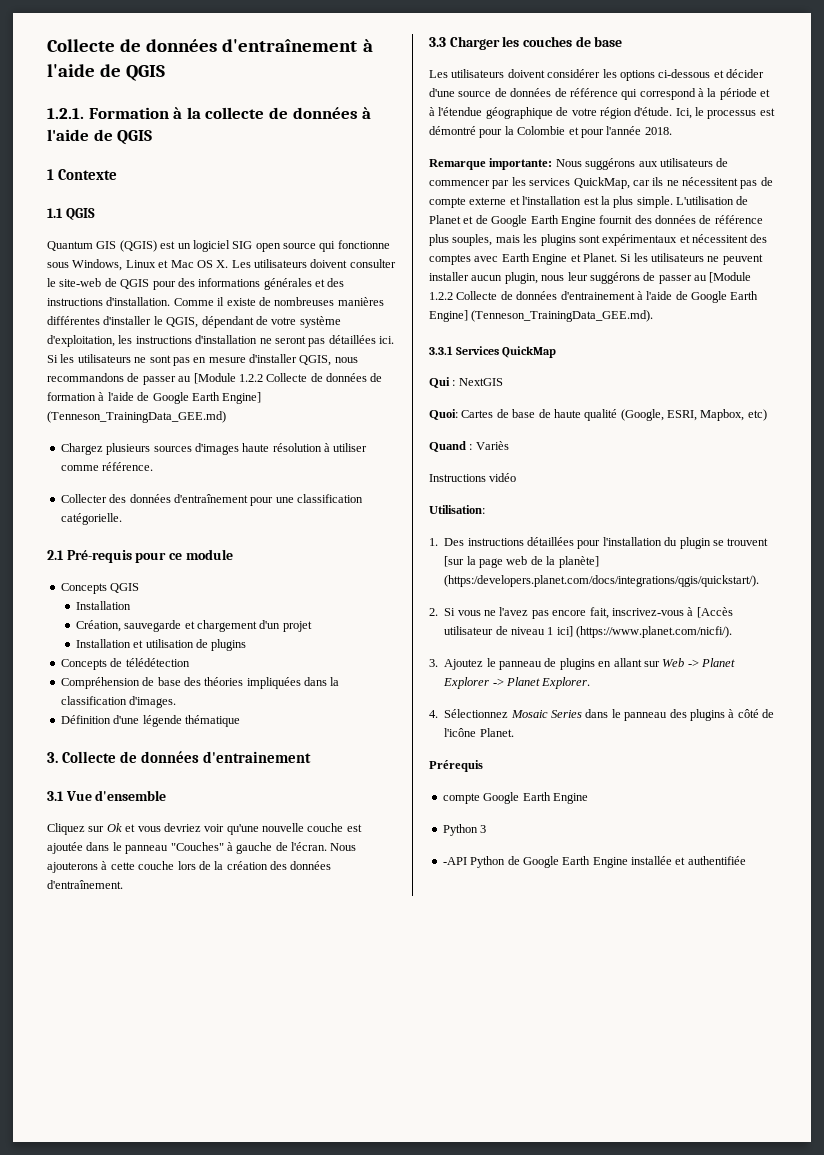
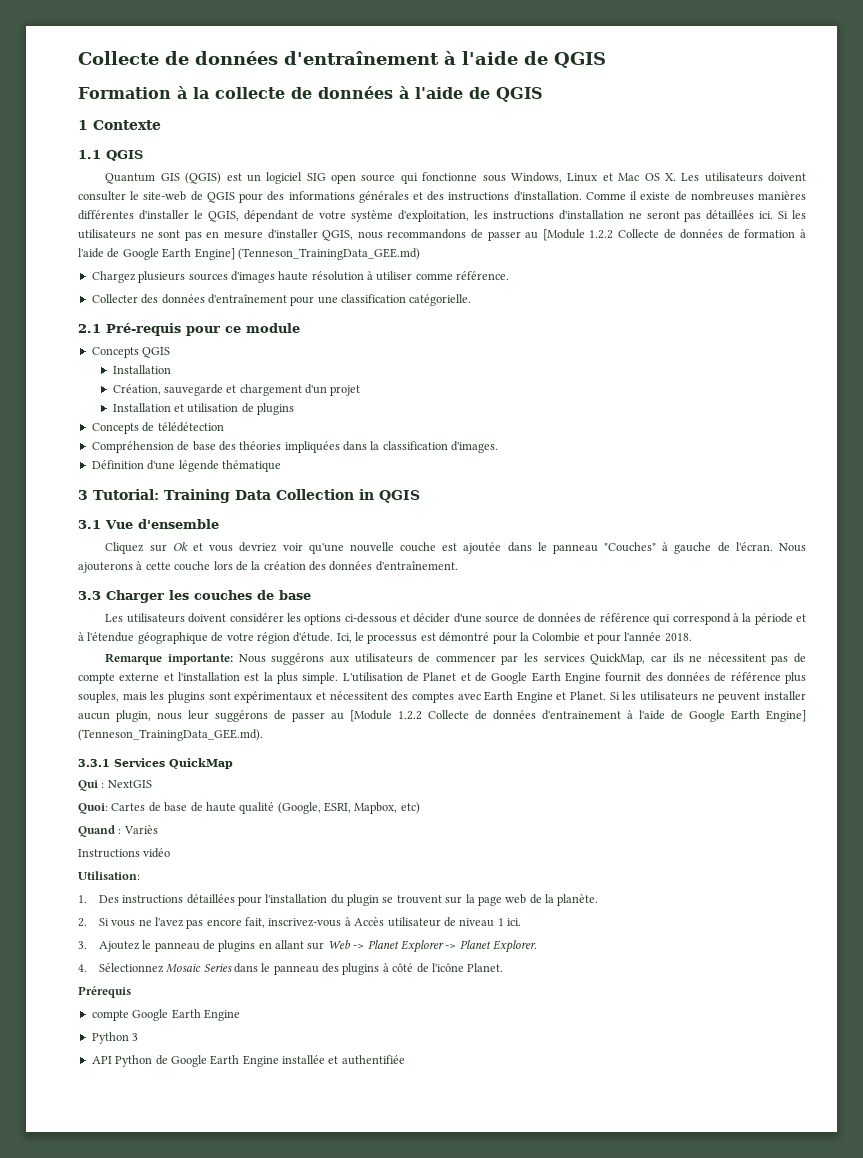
- 1.2.1. Formation à la collecte de données à l'aide de QGIS
+ Formation à la collecte de données à l'aide de QGIS
- 3. Collecte de données d'entrainement
+ 3 Tutorial: Training Data Collection in QGIS
- 1. Des instructions détaillées pour l'installation du plugin se trouvent [sur la page web de la planète] (https:/developers.planet.com/docs/integrations/qgis/quickstart/).
+ 1. Des instructions détaillées pour l'installation du plugin se trouvent sur la page web de la planète.
- 2. Si vous ne l'avez pas encore fait, inscrivez-vous à [Accès utilisateur de niveau 1 ici] (https://www.planet.com/nicfi/).
+ 2. Si vous ne l'avez pas encore fait, inscrivez-vous à Accès utilisateur de niveau 1 ici.
- -API Python de Google Earth Engine installée et authentifiée
+ API Python de Google Earth Engine installée et authentifiée

